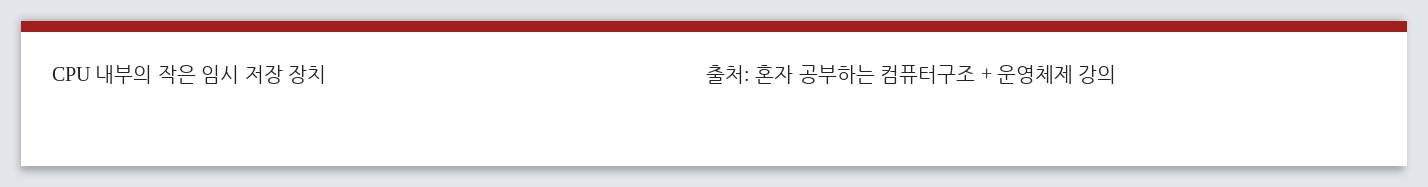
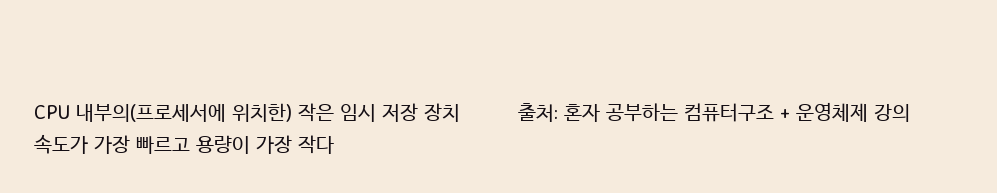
- CPU 내부의 작은 임시 저장 장치
+ CPU 내부의(프로세서에 위치한) 작은 임시 저장 장치 속도가 가장 빠르고 용량이 가장 작다

